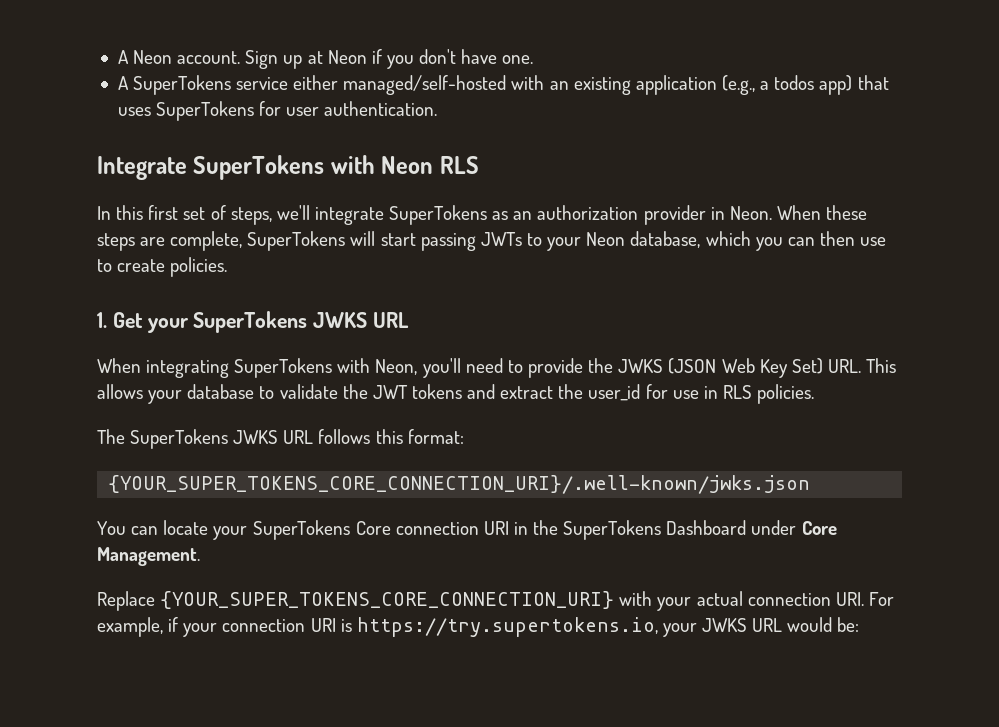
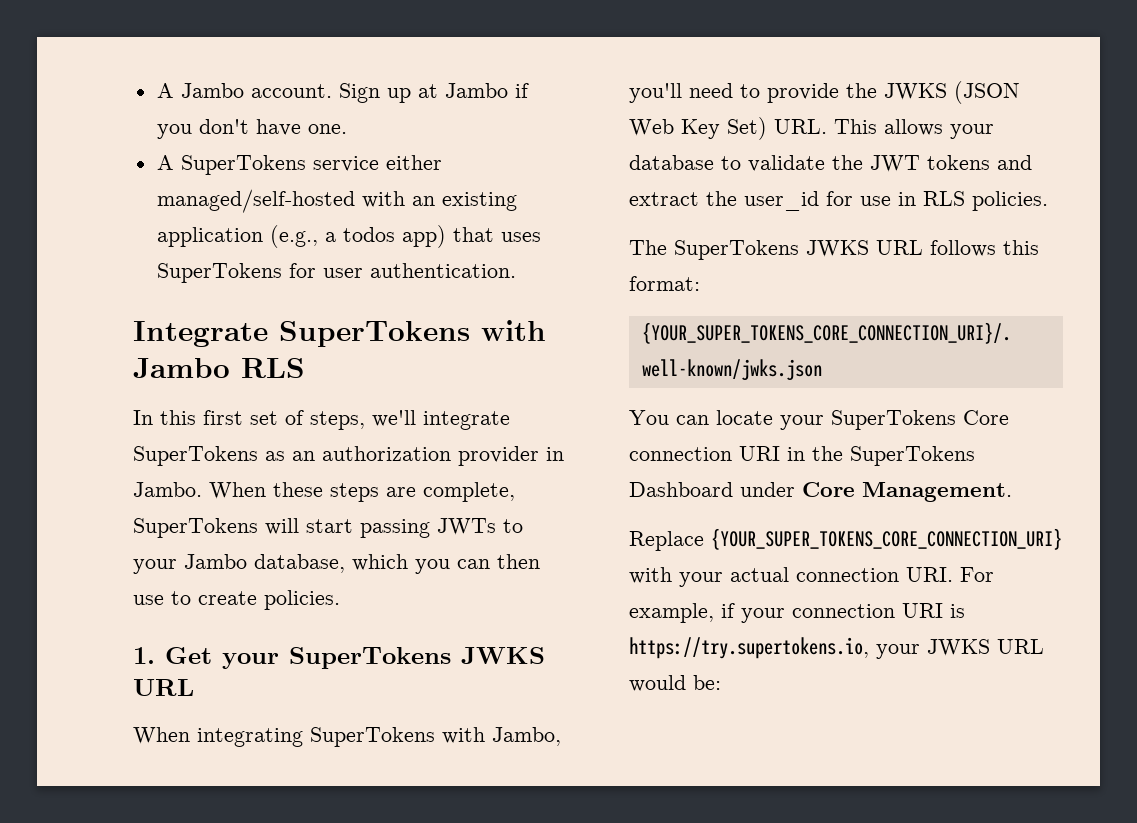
- A Neon account.
+ A Jambo account.
- Sign up at Neon if you don't have one.
+ Sign up at Jambo if you don't have one.
- Integrate SuperTokens with Neon RLS
+ Integrate SuperTokens with Jambo RLS
- In this first set of steps, we'll integrate SuperTokens as an authorization provider in Neon.
+ In this first set of steps, we'll integrate SuperTokens as an authorization provider in Jambo.
- When these steps are complete, SuperTokens will start passing JWTs to your Neon database, which you can then use to create policies.
+ When these steps are complete, SuperTokens will start passing JWTs to your Jambo database, which you can then use to create policies.
- When integrating SuperTokens with Neon, you'll need to provide the JWKS (JSON Web Key Set) URL. This allows your database to validate the JWT tokens and extract the user_id for use in RLS policies.
+ When integrating SuperTokens with Jambo, you'll need to provide the JWKS (JSON Web Key Set) URL. This allows your database to validate the JWT tokens and extract the user_id for use in RLS policies.

